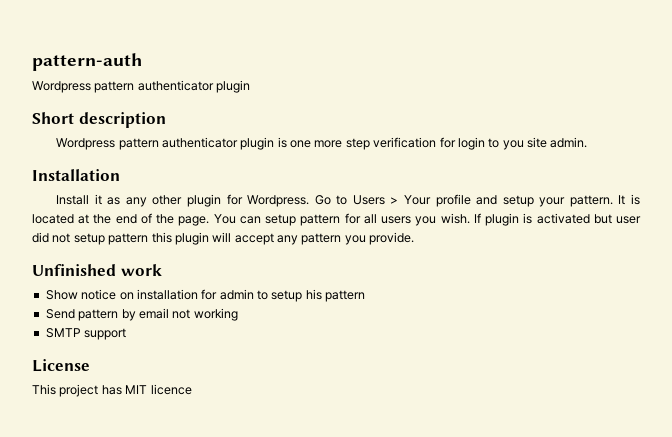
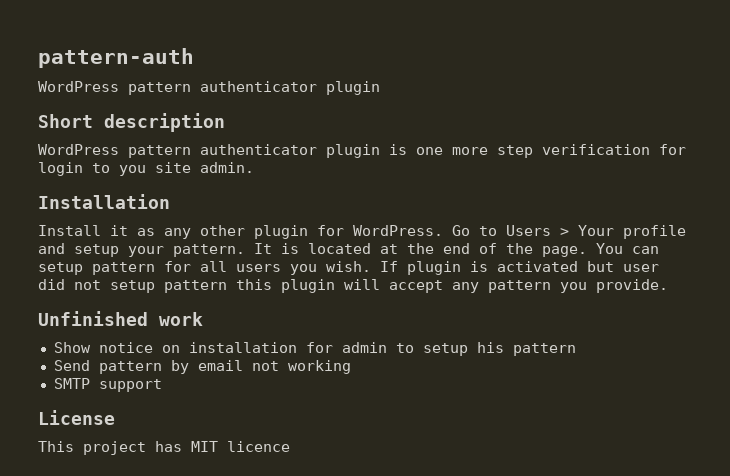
  pattern-auth
- Wordpress pattern authenticator plugin
+ WordPress pattern authenticator plugin
- Wordpress pattern authenticator plugin is one more step verification for login to you site admin.
+ WordPress pattern authenticator plugin is one more step verification for login to you site admin.
- Install it as any other plugin for Wordpress.
+ Install it as any other plugin for WordPress.

